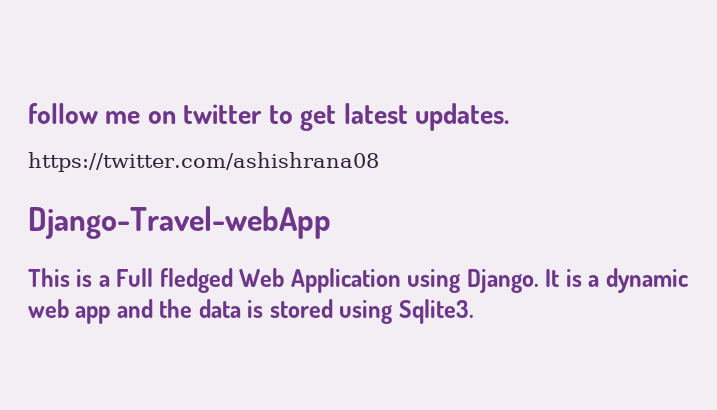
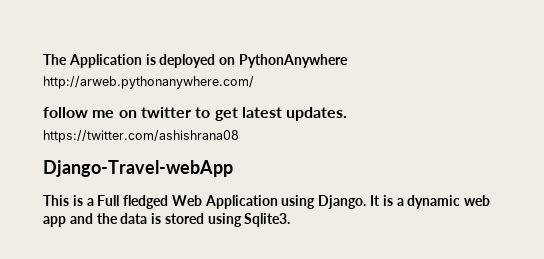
+ The Application is deployed on PythonAnywhere
+ http://arweb.pythonanywhere.com/

